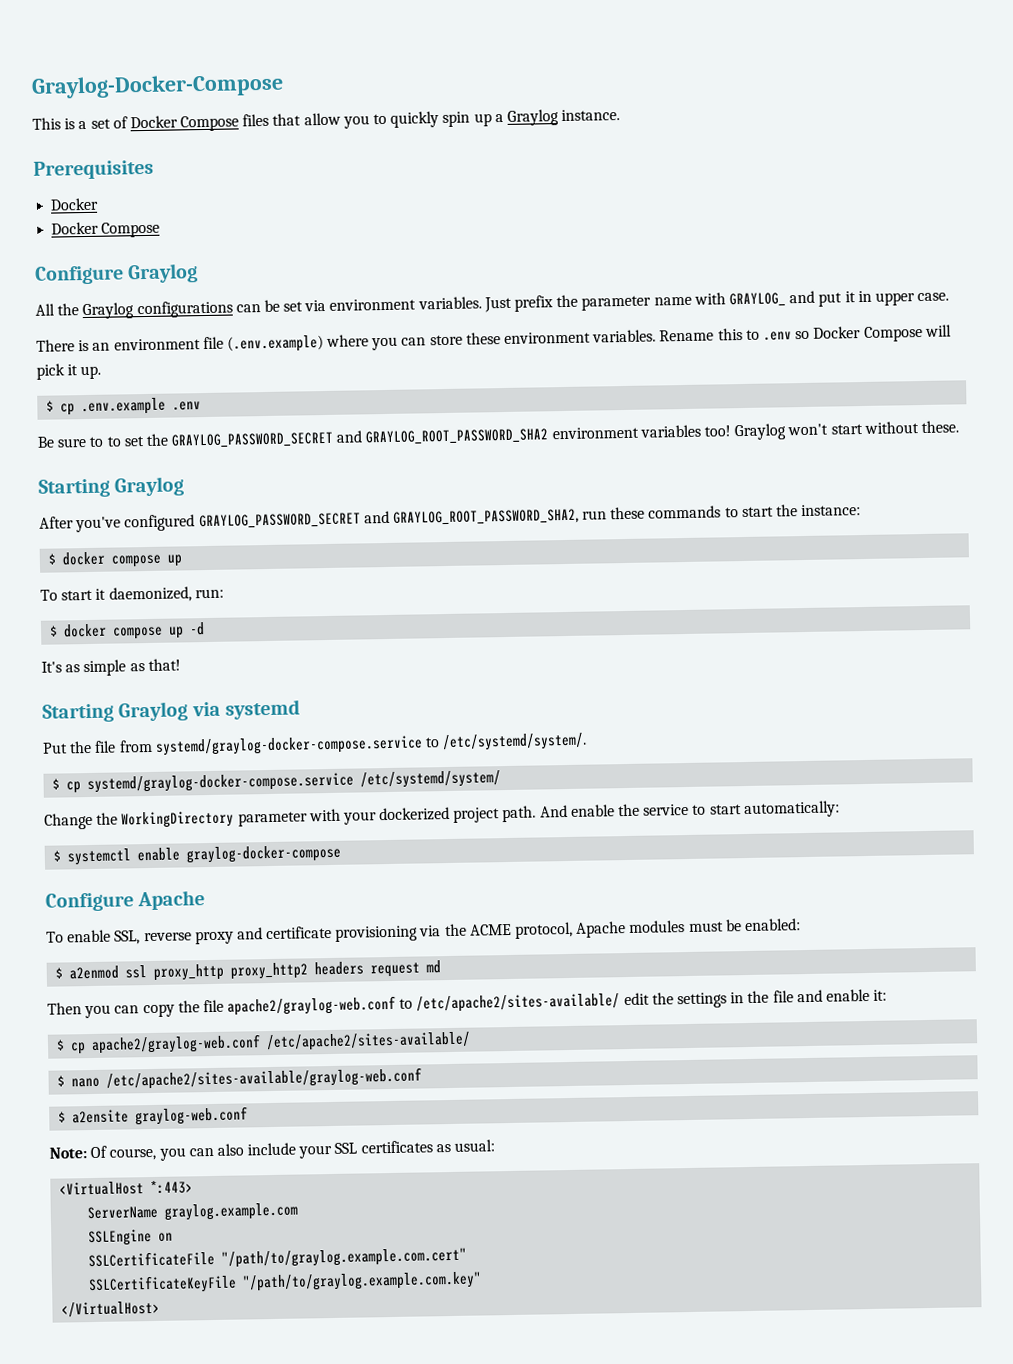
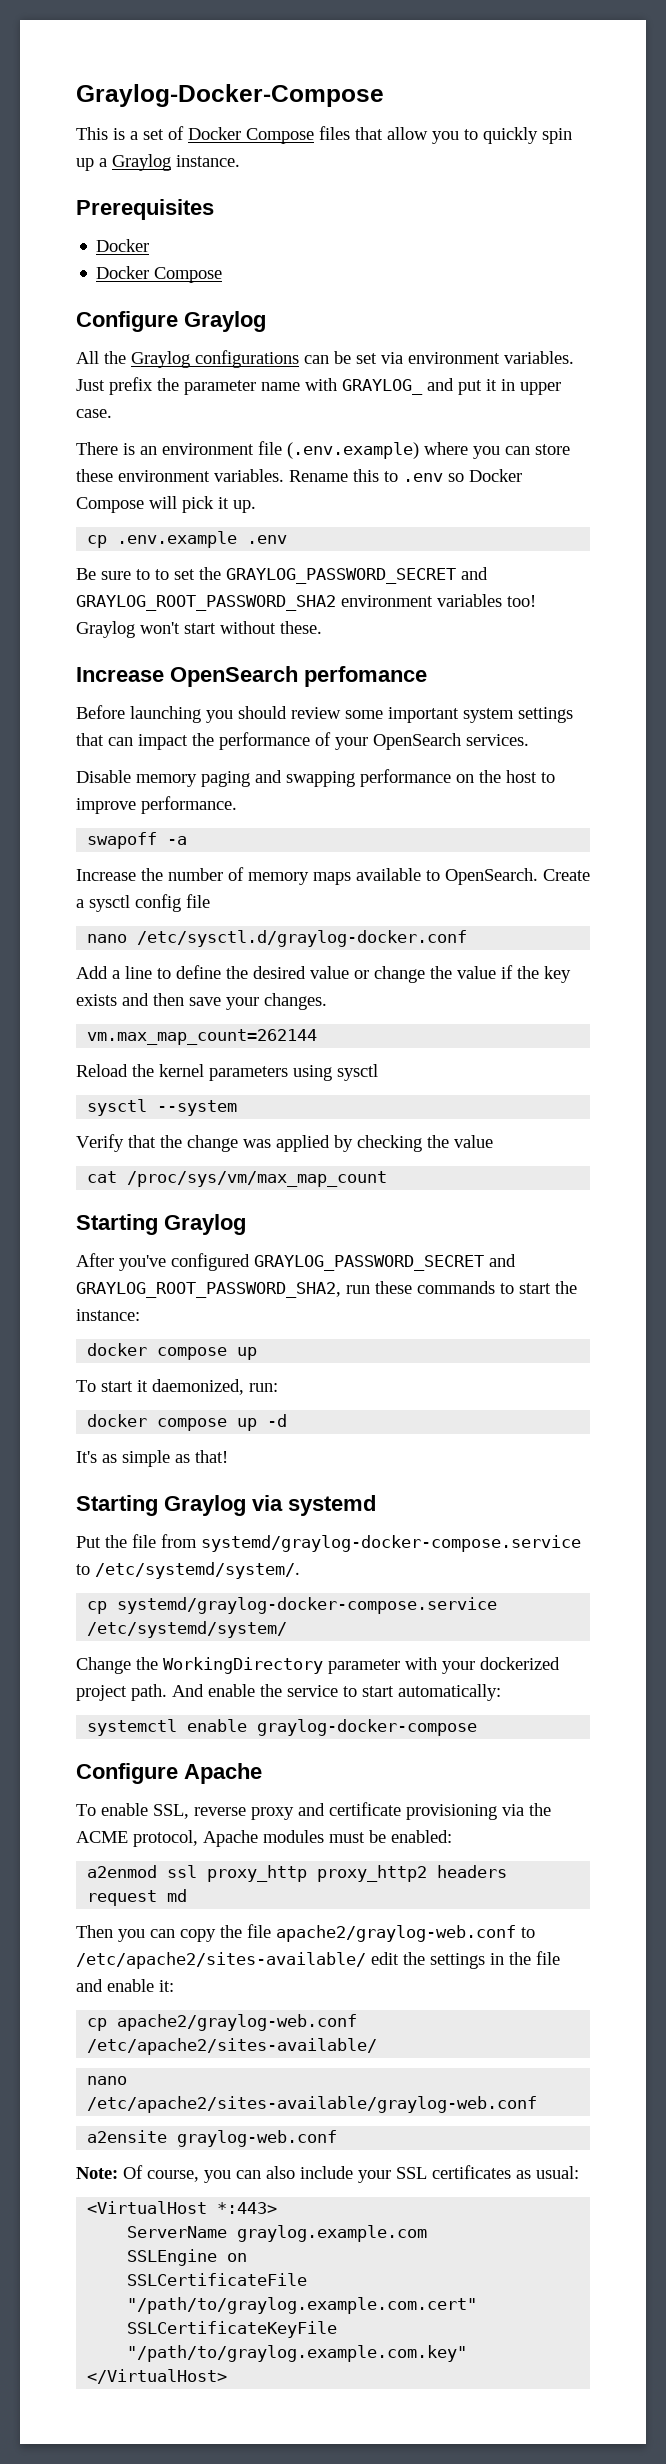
- $ cp .env.example .env
+ cp .env.example .env
+ Increase OpenSearch perfomance
+ Before launching you should review some important system settings that can impact the performance of your OpenSearch services.
+ Disable memory paging and swapping performance on the host to improve performance.
+ swapoff -a
+ Increase the number of memory maps available to OpenSearch. Create a sysctl config file
+ nano /etc/sysctl.d/graylog-docker.conf
+ Add a line to define the desired value or change the value if the key exists and then save your changes.
+ vm.max_map_count=262144
+ Reload the kernel parameters using sysctl
+ sysctl --system
+ Verify that the change was applied by checking the value
+ cat /proc/sys/vm/max_map_count
  After you've configured GRAYLOG_PASSWORD_SECRET and GRAYLOG_ROOT_PASSWORD_SHA2, run these commands to start the instance:
- $ docker compose up
+ docker compose up
- $ docker compose up -d
+ docker compose up -d
- $ cp systemd/graylog-docker-compose.service /etc/systemd/system/
+ cp systemd/graylog-docker-compose.service /etc/systemd/system/
- $ systemctl enable graylog-docker-compose
+ systemctl enable graylog-docker-compose
- $ a2enmod ssl proxy_http proxy_http2 headers request md
+ a2enmod ssl proxy_http proxy_http2 headers request md
- $ cp apache2/graylog-web.conf /etc/apache2/sites-available/
+ cp apache2/graylog-web.conf /etc/apache2/sites-available/
- $ nano /etc/apache2/sites-available/graylog-web.conf
+ nano /etc/apache2/sites-available/graylog-web.conf
- $ a2ensite graylog-web.conf
+ a2ensite graylog-web.conf

